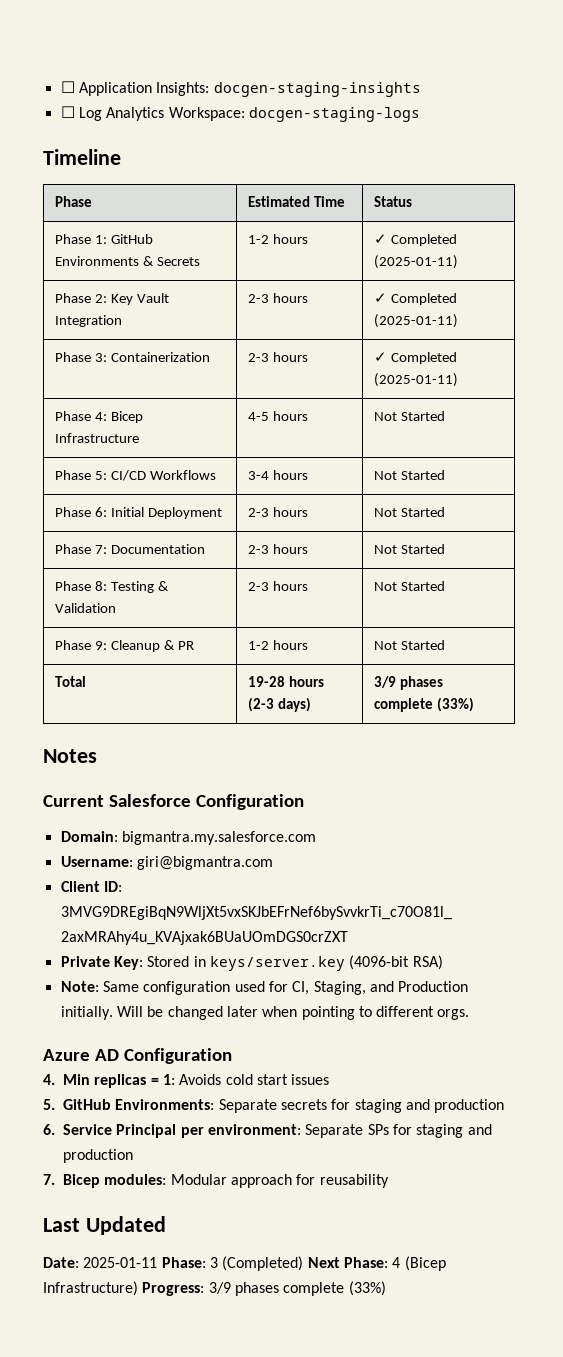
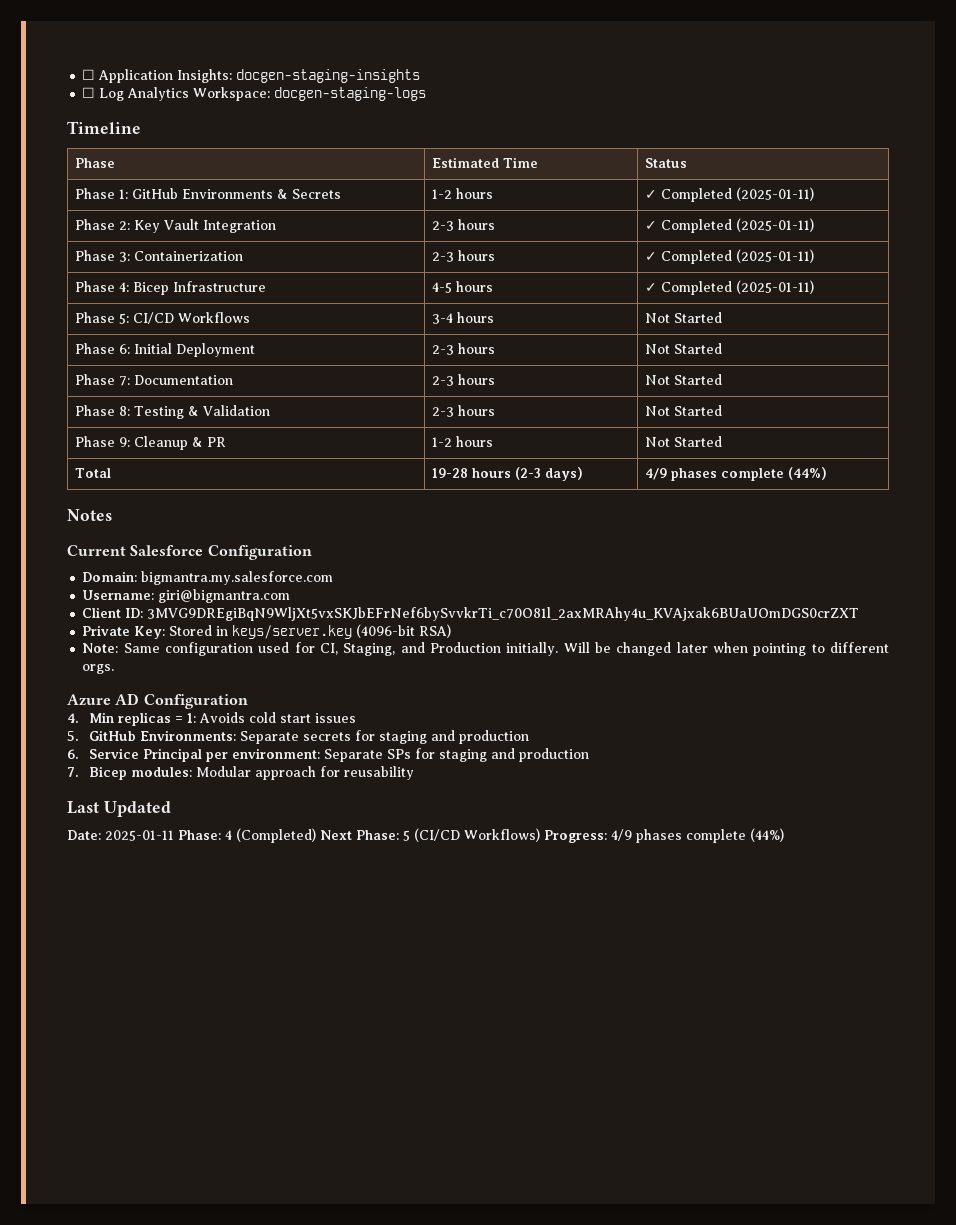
- Phase 4: Bicep Infrastructure | 4-5 hours | Not Started
+ Phase 4: Bicep Infrastructure | 4-5 hours | ✓ Completed (2025-01-11)
- Total | 19-28 hours (2-3 days) | 3/9 phases complete (33%)
+ Total | 19-28 hours (2-3 days) | 4/9 phases complete (44%)
- Date: 2025-01-11 Phase: 3 (Completed) Next Phase: 4 (Bicep Infrastructure) Progress: 3/9 phases complete (33%)
+ Date: 2025-01-11 Phase: 4 (Completed) Next Phase: 5 (CI/CD Workflows) Progress: 4/9 phases complete (44%)

